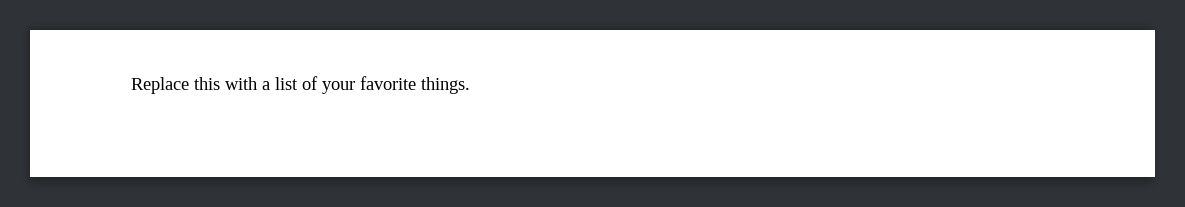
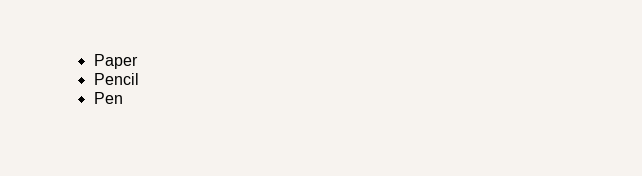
- Replace this with a list of your favorite things.
+ Paper
+ Pencil
+ Pen

